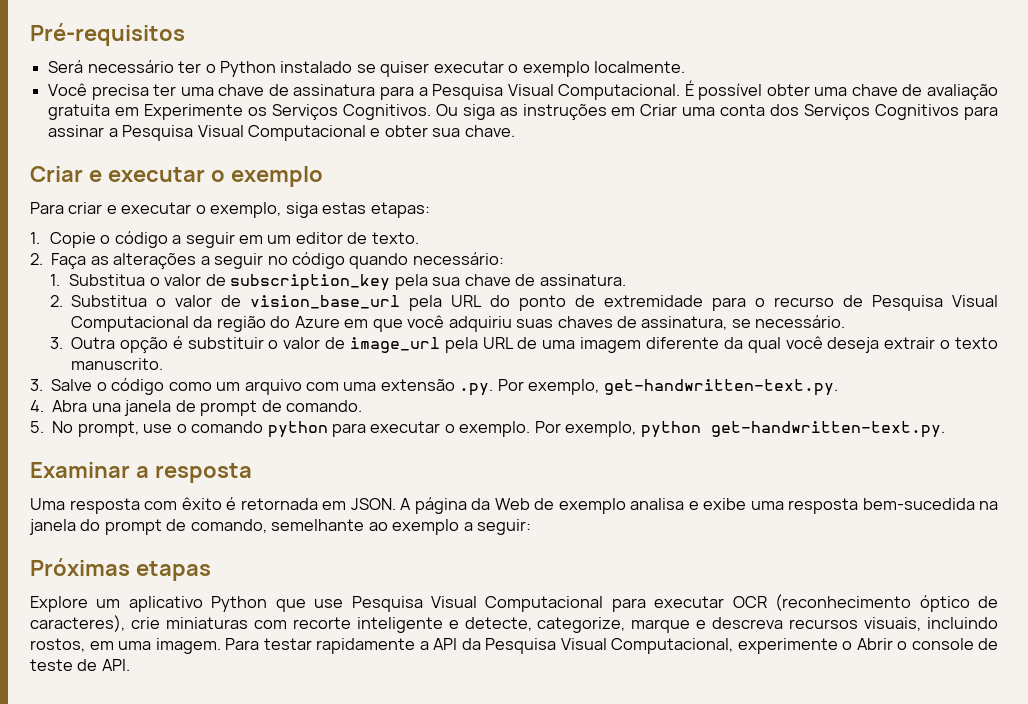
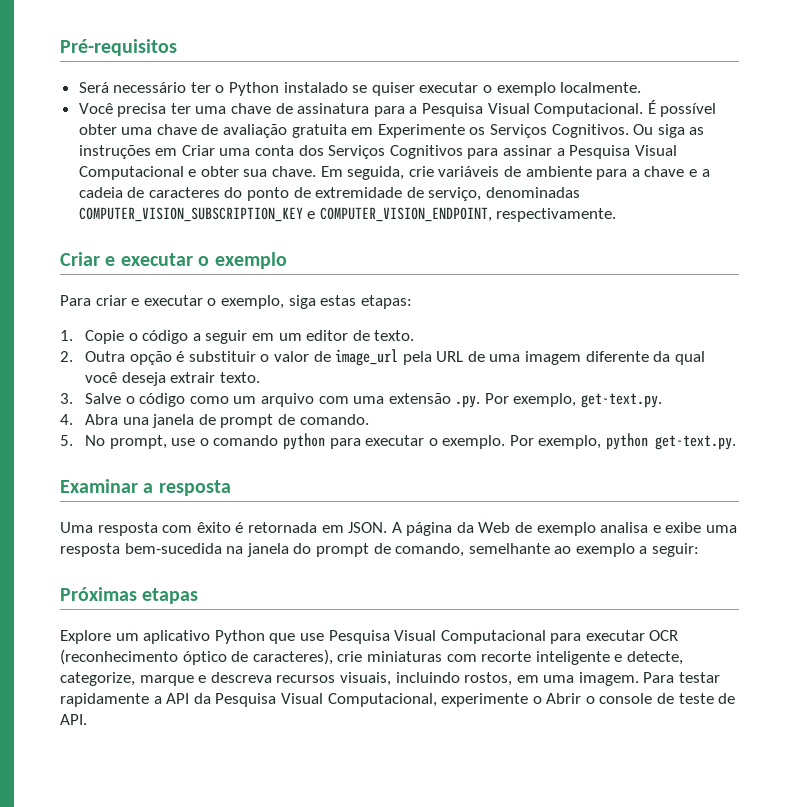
+ Em seguida, crie variáveis de ambiente para a chave e a cadeia de caracteres do ponto de extremidade de serviço, denominadas COMPUTER_VISION_SUBSCRIPTION_KEY e COMPUTER_VISION_ENDPOINT, respectivamente.
- 2. Faça as alterações a seguir no código quando necessário:
- 1. Substitua o valor de subscription_key pela sua chave de assinatura.
- 2. Substitua o valor de vision_base_url pela URL do ponto de extremidade para o recurso de Pesquisa Visual Computacional da região do Azure em que você adquiriu suas chaves de assinatura, se necessário.
- 3. Outra opção é substituir o valor de image_url pela URL de uma imagem diferente da qual você deseja extrair o texto manuscrito.
+ 2. Outra opção é substituir o valor de image_url pela URL de uma imagem diferente da qual você deseja extrair texto.
- 3. Salve o código como um arquivo com uma extensão .py. Por exemplo, get-handwritten-text.py.
+ 3. Salve o código como um arquivo com uma extensão .py. Por exemplo, get-text.py.
- Por exemplo, python get-handwritten-text.py.
+ Por exemplo, python get-text.py.

